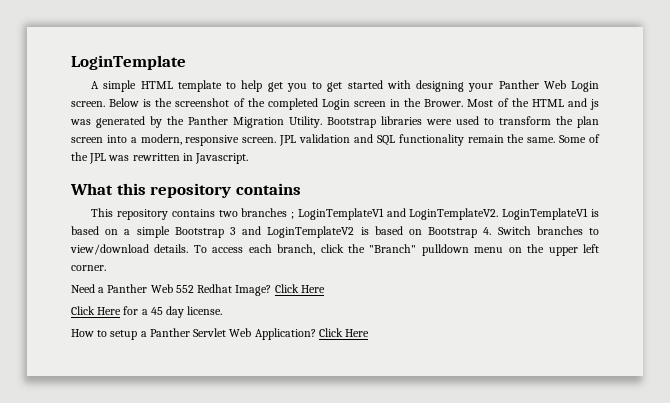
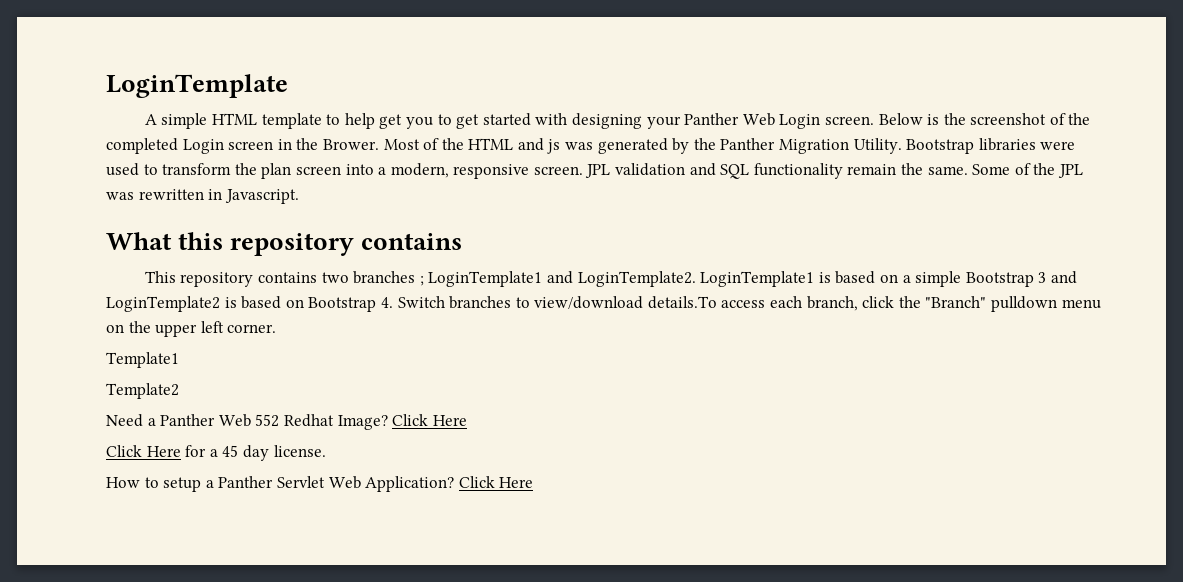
- This repository contains two branches ; LoginTemplateV1 and LoginTemplateV2. LoginTemplateV1 is based on a simple Bootstrap 3 and LoginTemplateV2 is based on Bootstrap 4. Switch branches to view/download details. To access each branch, click the "Branch" pulldown menu on the upper left corner.
+ This repository contains two branches ; LoginTemplate1 and LoginTemplate2. LoginTemplate1 is based on a simple Bootstrap 3 and LoginTemplate2 is based on Bootstrap 4. Switch branches to view/download details.To access each branch, click the "Branch" pulldown menu on the upper left corner.
+ Template1
+ Template2

